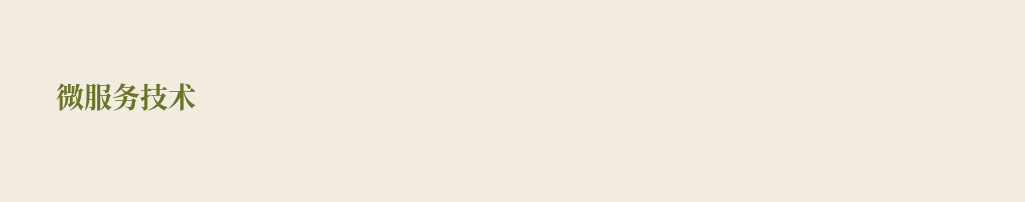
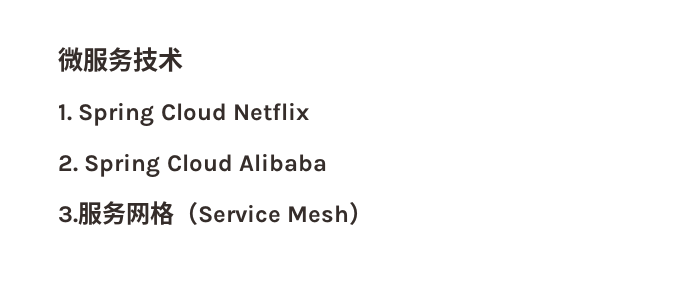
+ 1. Spring Cloud Netflix
+ 2. Spring Cloud Alibaba
+ 3.服务网格（Service Mesh）

